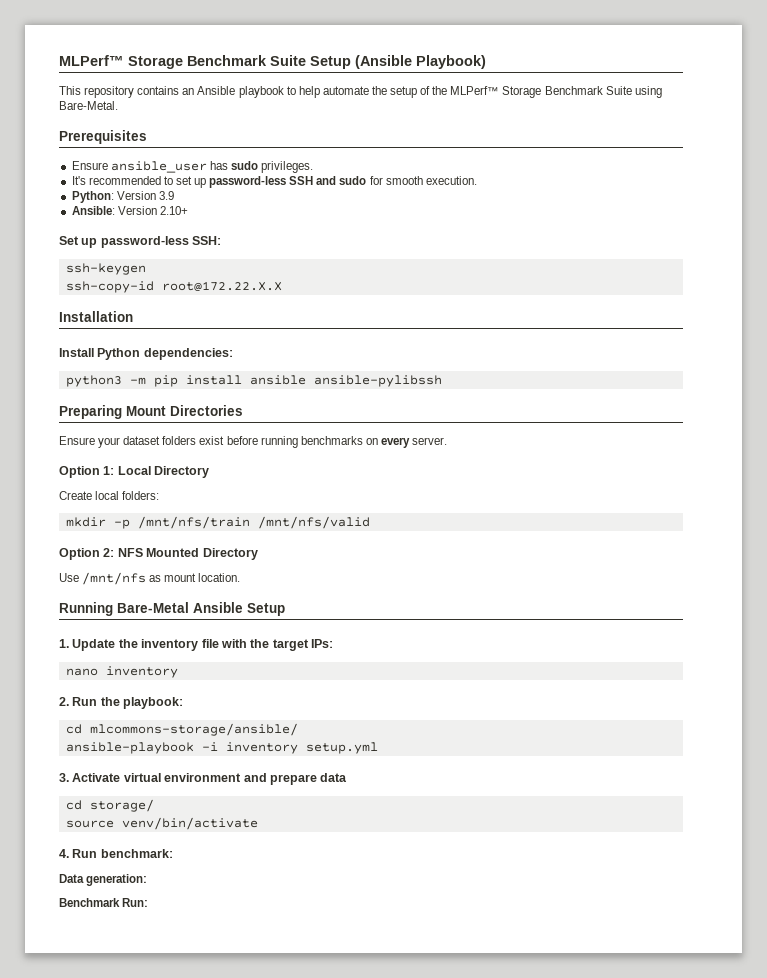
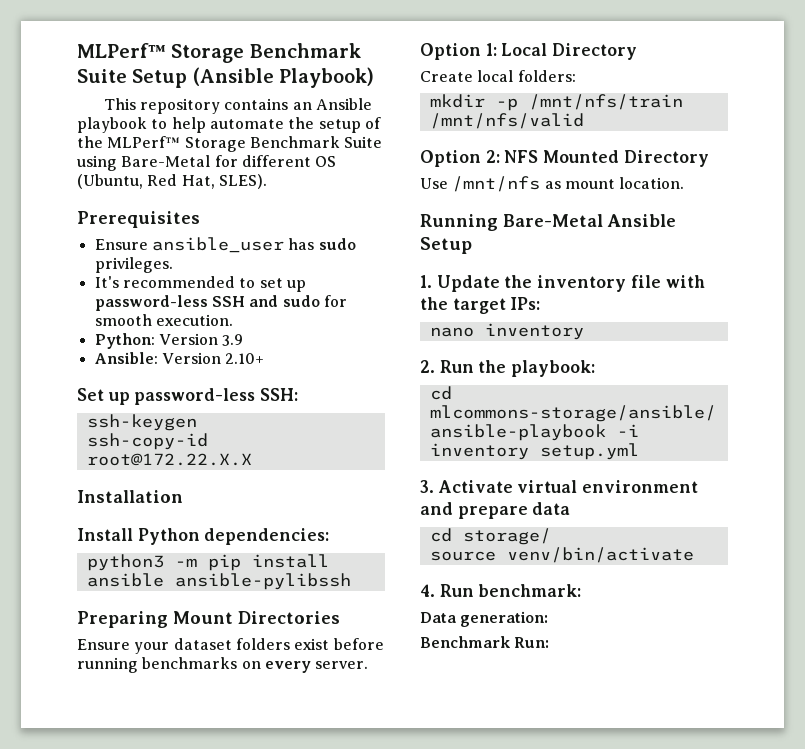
- This repository contains an Ansible playbook to help automate the setup of the MLPerf™ Storage Benchmark Suite using Bare-Metal.
+ This repository contains an Ansible playbook to help automate the setup of the MLPerf™ Storage Benchmark Suite using Bare-Metal for different OS (Ubuntu, Red Hat, SLES).

